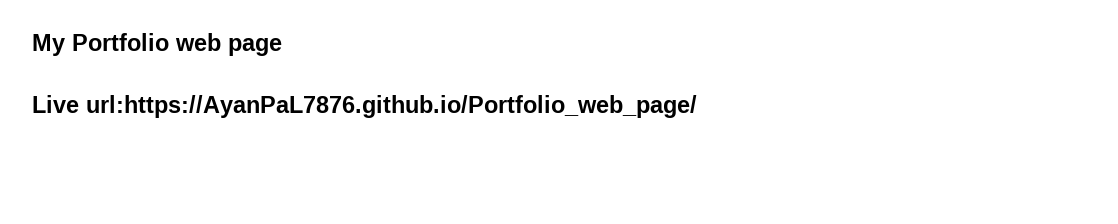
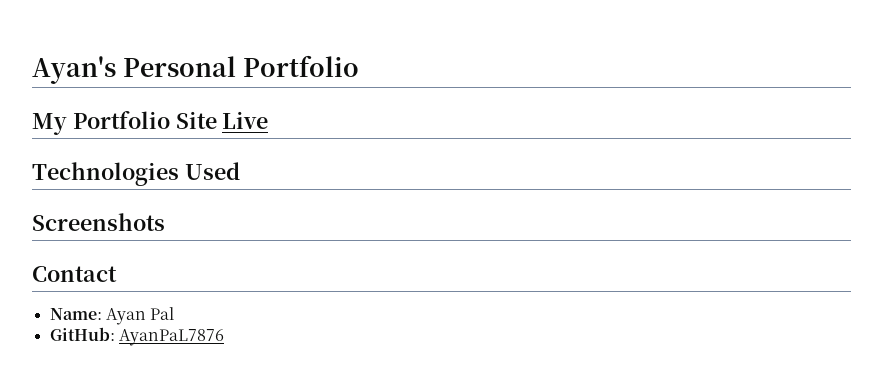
- My Portfolio web page
- Live url:https://AyanPaL7876.github.io/Portfolio_web_page/
+ Ayan's Personal Portfolio
+ My Portfolio Site Live
+ Technologies Used
+ Screenshots
+ Contact
+ Name: Ayan Pal
+ GitHub: AyanPaL7876

